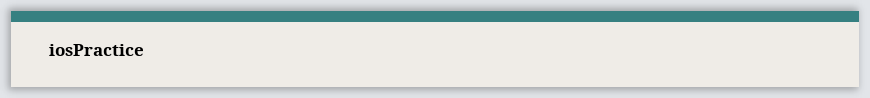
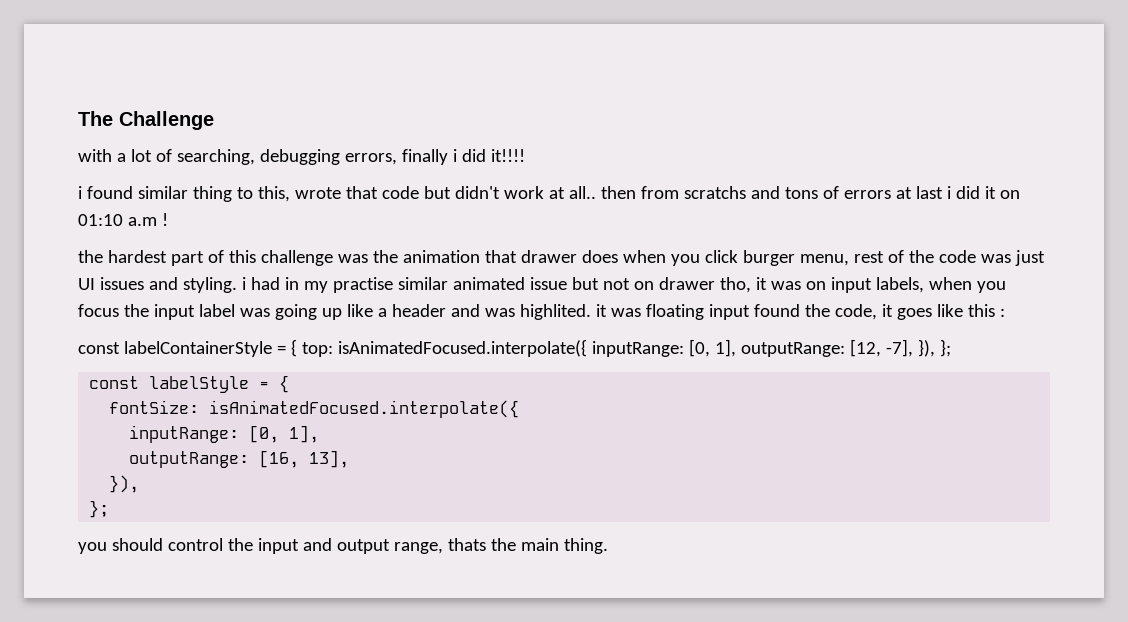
- iosPractice
+ The Challenge
+ with a lot of searching, debugging errors, finally i did it!!!!
+ i found similar thing to this, wrote that code but didn't work at all.. then from scratchs and tons of errors at last i did it on 01:10 a.m !
+ the hardest part of this challenge was the animation that drawer does when you click burger menu, rest of the code was just UI issues and styling. i had in my practise similar animated issue but not on drawer tho, it was on input labels, when you focus the input label was going up like a header and was highlited. it was floating input found the code, it goes like this :
+ const labelContainerStyle = { top: isAnimatedFocused.interpolate({ inputRange: [0, 1], outputRange: [12, -7], }), };
+ const labelStyle = {
+ fontSize: isAnimatedFocused.interpolate({
+ inputRange: [0, 1],
+ outputRange: [16, 13],
+ }),
+ };
+ you should control the input and output range, thats the main thing.

